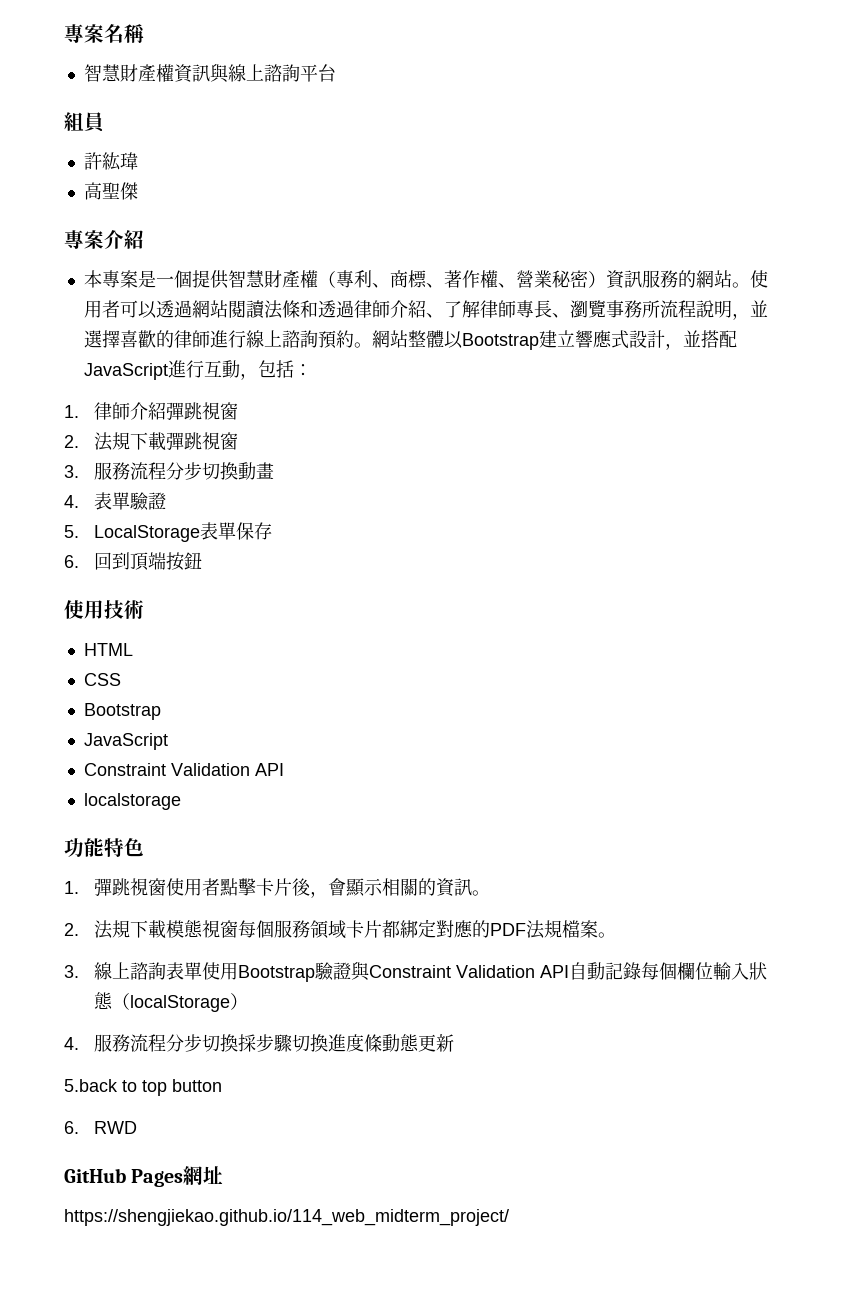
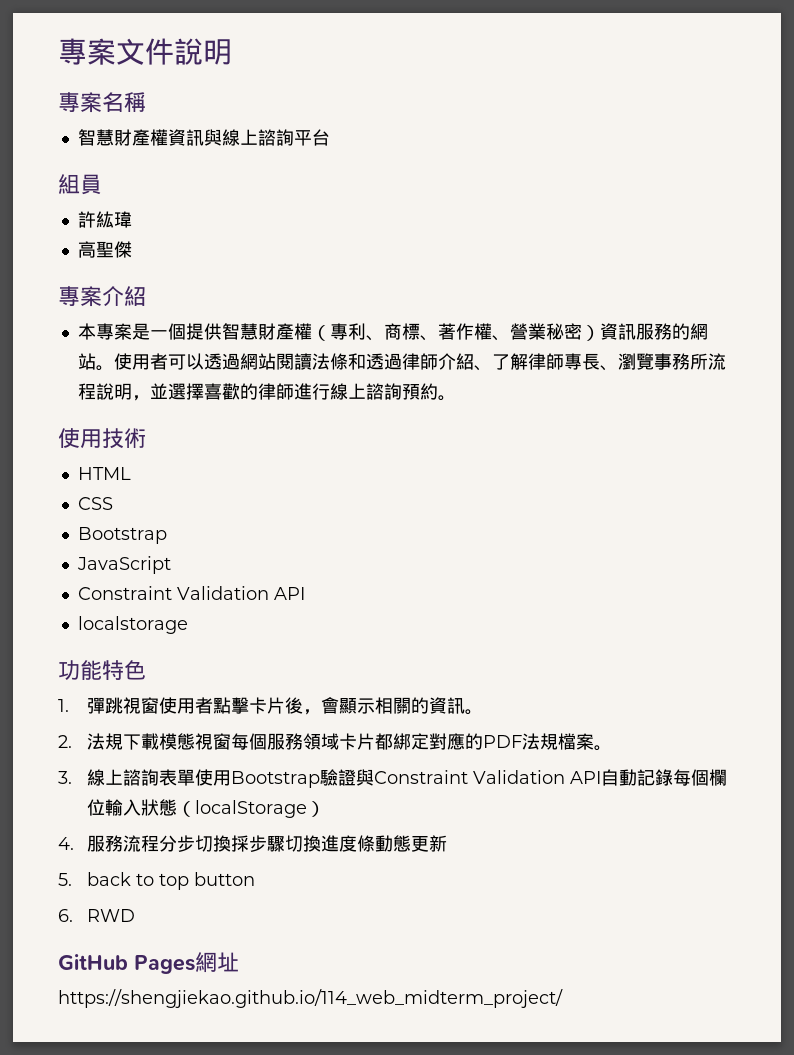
+ 專案文件說明
- 網站整體以Bootstrap建立響應式設計，並搭配JavaScript進行互動，包括：
- 1.律師介紹彈跳視窗
- 2.法規下載彈跳視窗
- 3.服務流程分步切換動畫
- 4.表單驗證
- 5. LocalStorage表單保存
- 6.回到頂端按鈕
- 5.back to top button
+ 5. back to top button

